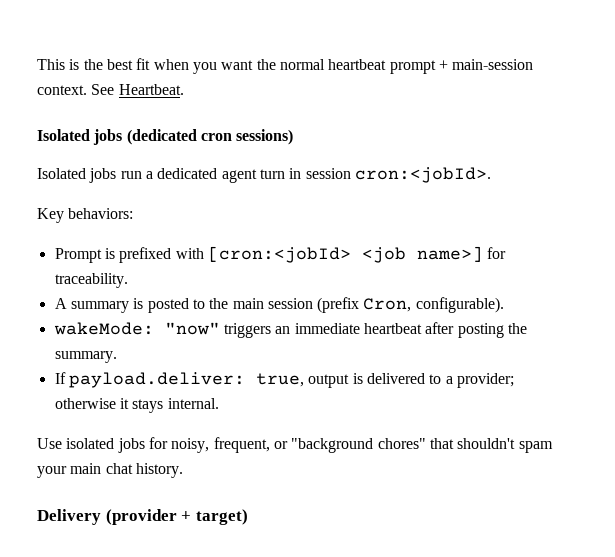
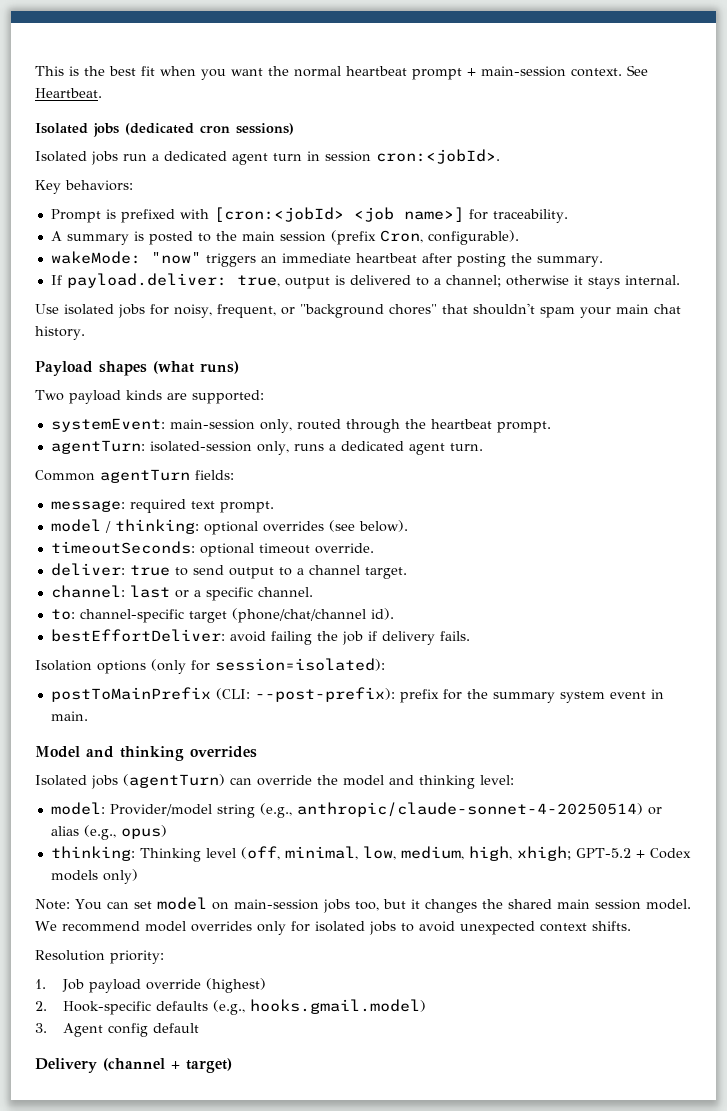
- If payload.deliver: true, output is delivered to a provider; otherwise it stays internal.
+ If payload.deliver: true, output is delivered to a channel; otherwise it stays internal.
+ Payload shapes (what runs)
+ Two payload kinds are supported:
+ systemEvent: main-session only, routed through the heartbeat prompt.
+ agentTurn: isolated-session only, runs a dedicated agent turn.
+ Common agentTurn fields:
+ message: required text prompt.
+ model / thinking: optional overrides (see below).
+ timeoutSeconds: optional timeout override.
+ deliver: true to send output to a channel target.
+ channel: last or a specific channel.
+ to: channel-specific target (phone/chat/channel id).
+ bestEffortDeliver: avoid failing the job if delivery fails.
+ Isolation options (only for session=isolated):
+ postToMainPrefix (CLI: --post-prefix): prefix for the summary system event in main.
+ Model and thinking overrides
+ Isolated jobs (agentTurn) can override the model and thinking level:
+ model: Provider/model string (e.g., anthropic/claude-sonnet-4-20250514) or alias (e.g., opus)
+ thinking: Thinking level (off, minimal, low, medium, high, xhigh; GPT-5.2 + Codex models only)
+ Note: You can set model on main-session jobs too, but it changes the shared main session model. We recommend model overrides only for isolated jobs to avoid unexpected context shifts.
+ Resolution priority:
+ 1. Job payload override (highest)
+ 2. Hook-specific defaults (e.g., hooks.gmail.model)
+ 3. Agent config default
- Delivery (provider + target)
+ Delivery (channel + target)

